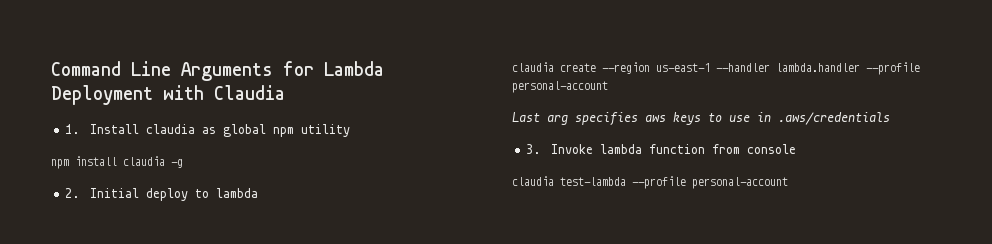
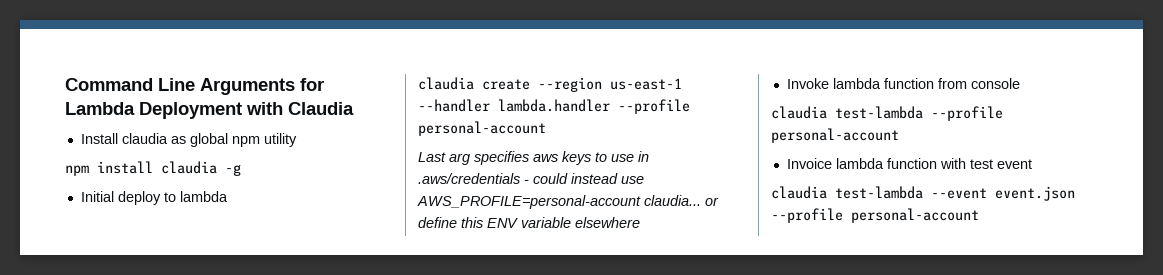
- 1. Install claudia as global npm utility
+ Install claudia as global npm utility
- 2. Initial deploy to lambda
+ Initial deploy to lambda
- Last arg specifies aws keys to use in .aws/credentials
- 3. Invoke lambda function from console
+ Last arg specifies aws keys to use in .aws/credentials - could instead use AWS_PROFILE=personal-account claudia... or define this ENV variable elsewhere
+ Invoke lambda function from console
+ Invoice lambda function with test event
+ claudia test-lambda --event event.json --profile personal-account

